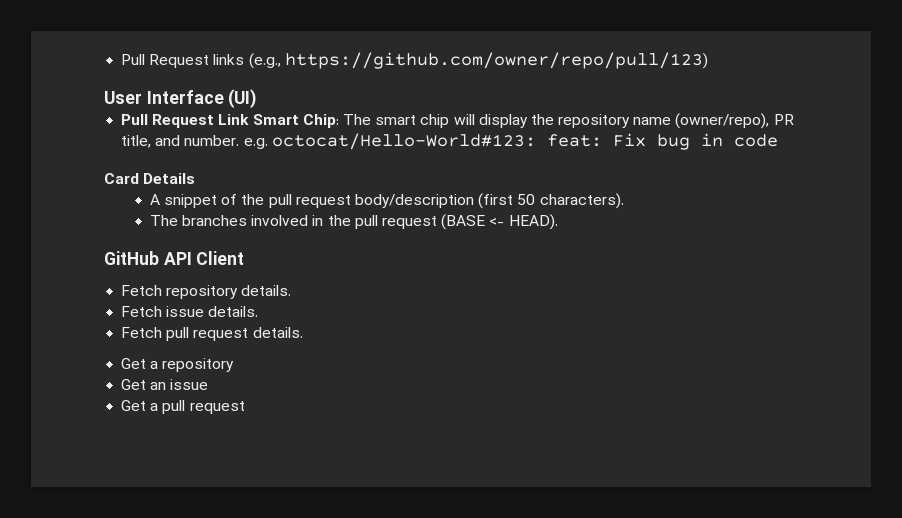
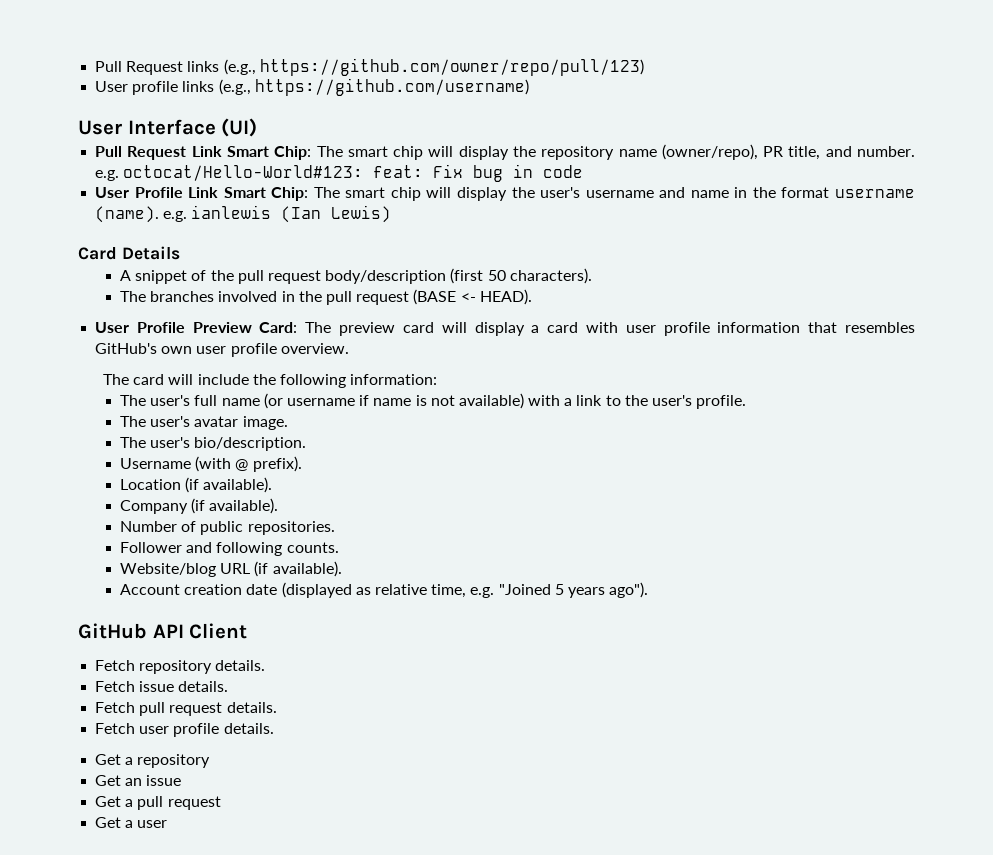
+ User profile links (e.g., https://github.com/username)
+ User Profile Link Smart Chip: The smart chip will display the user's username and name in the format username (name). e.g. ianlewis (Ian Lewis)
+ User Profile Preview Card: The preview card will display a card with user profile information that resembles GitHub's own user profile overview.
+ The card will include the following information:
+ The user's full name (or username if name is not available) with a link to the user's profile.
+ The user's avatar image.
+ The user's bio/description.
+ Username (with @ prefix).
+ Location (if available).
+ Company (if available).
+ Number of public repositories.
+ Follower and following counts.
+ Website/blog URL (if available).
+ Account creation date (displayed as relative time, e.g. "Joined 5 years ago").
+ Fetch user profile details.
+ Get a user

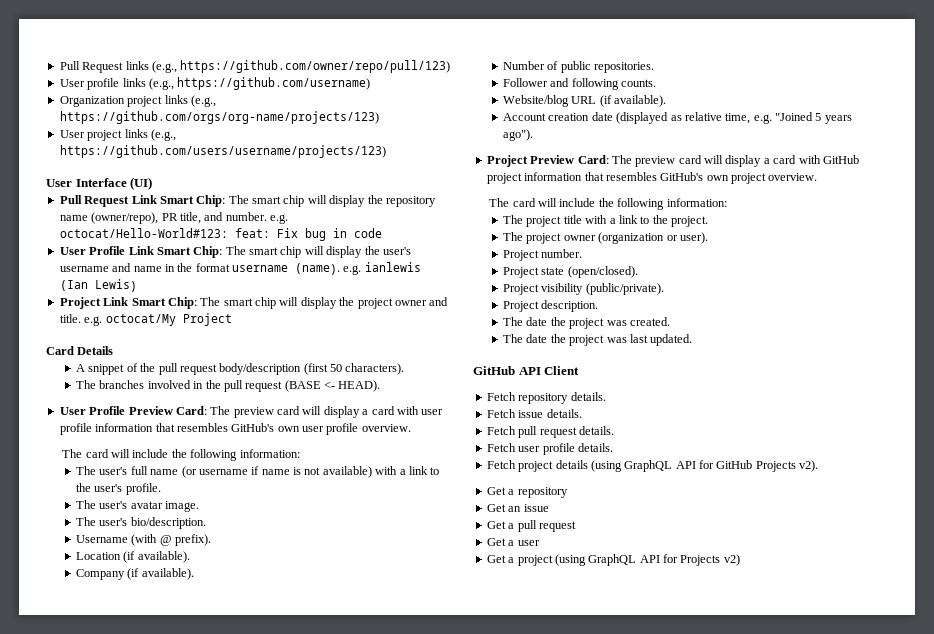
+ Organization project links (e.g., https://github.com/orgs/org-name/projects/123)
+ User project links (e.g., https://github.com/users/username/projects/123)
+ Project Link Smart Chip: The smart chip will display the project owner and title. e.g. octocat/My Project
+ Project Preview Card: The preview card will display a card with GitHub project information that resembles GitHub's own project overview.
+ The card will include the following information:
+ The project title with a link to the project.
+ The project owner (organization or user).
+ Project number.
+ Project state (open/closed).
+ Project visibility (public/private).
+ Project description.
+ The date the project was created.
+ The date the project was last updated.
+ Fetch project details (using GraphQL API for GitHub Projects v2).
+ Get a project (using GraphQL API for Projects v2)

